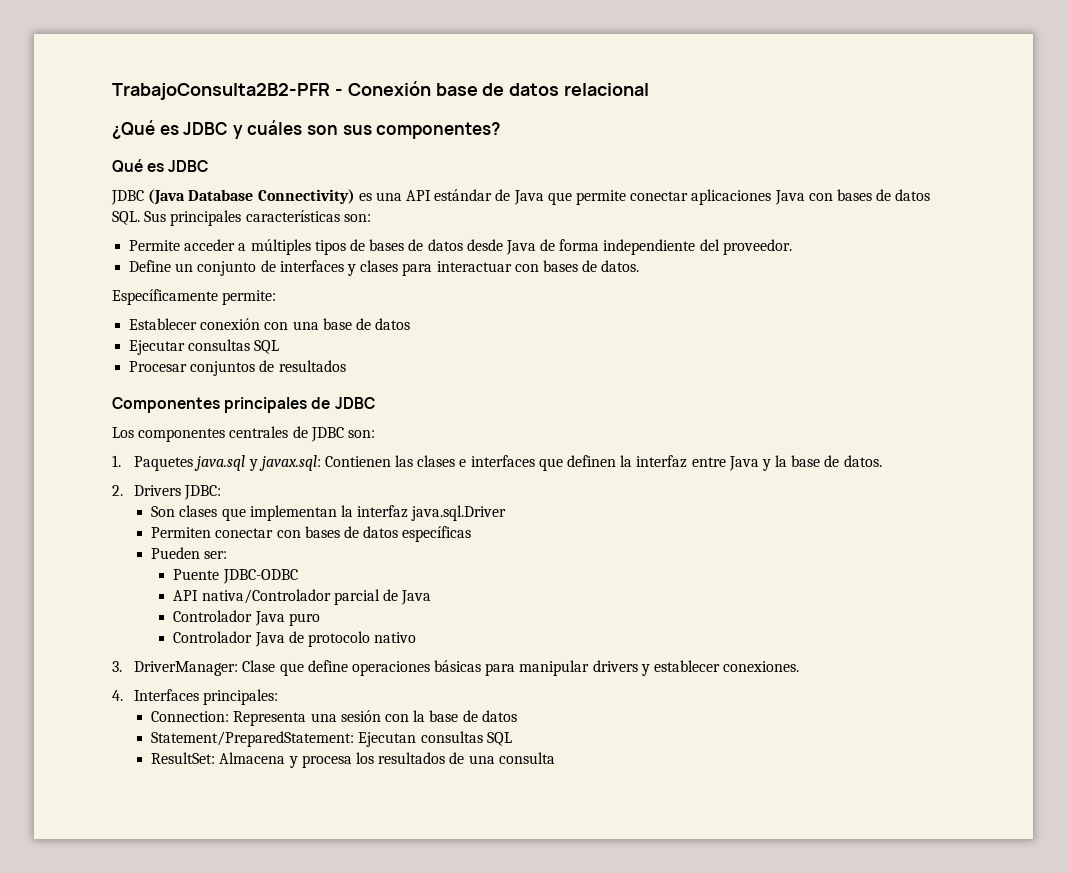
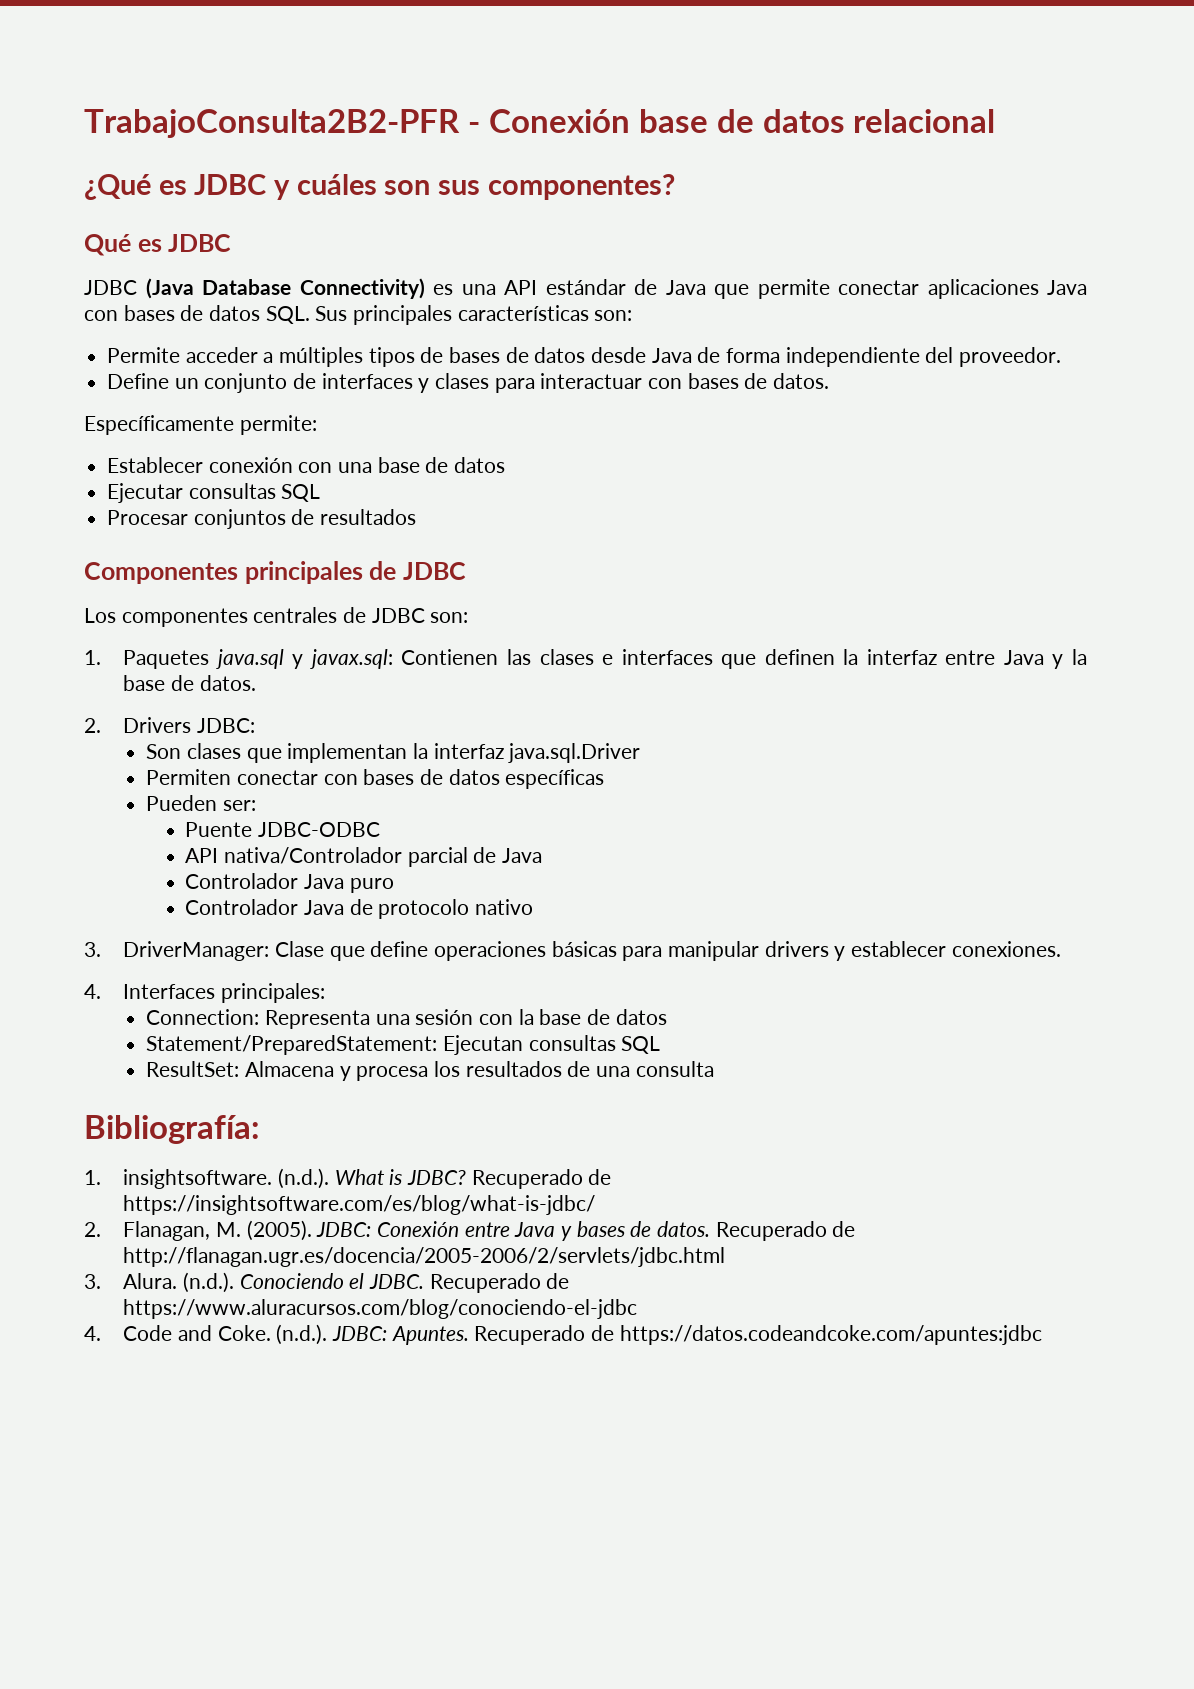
+ Bibliografía:
+ 1. insightsoftware. (n.d.). What is JDBC? Recuperado de https://insightsoftware.com/es/blog/what-is-jdbc/
+ 2. Flanagan, M. (2005). JDBC: Conexión entre Java y bases de datos. Recuperado de http://flanagan.ugr.es/docencia/2005-2006/2/servlets/jdbc.html
+ 3. Alura. (n.d.). Conociendo el JDBC. Recuperado de https://www.aluracursos.com/blog/conociendo-el-jdbc
+ 4. Code and Coke. (n.d.). JDBC: Apuntes. Recuperado de https://datos.codeandcoke.com/apuntes:jdbc

